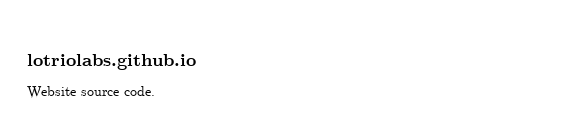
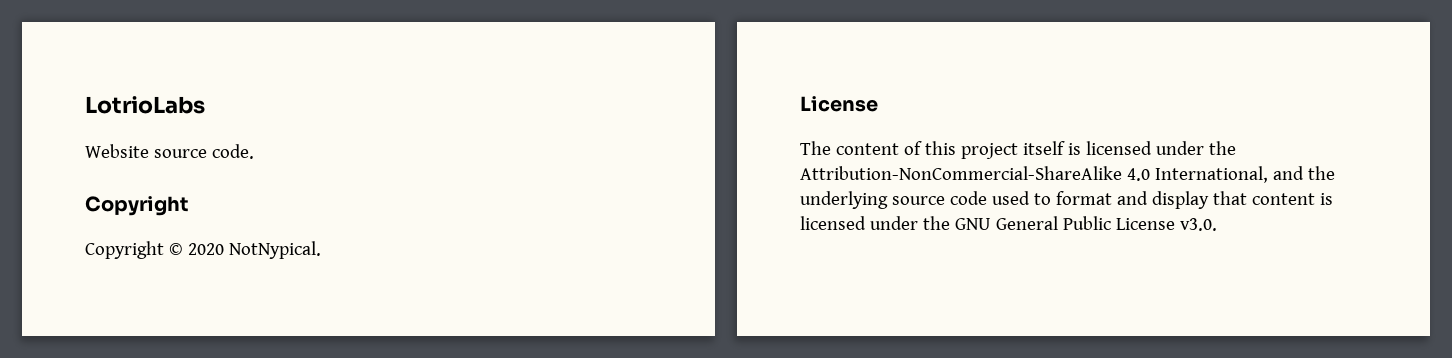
- lotriolabs.github.io
+ LotrioLabs
  Website source code.
+ Copyright
+ Copyright © 2020 NotNypical.
+ License
+ The content of this project itself is licensed under the Attribution-NonCommercial-ShareAlike 4.0 International, and the underlying source code used to format and display that content is licensed under the GNU General Public License v3.0.

